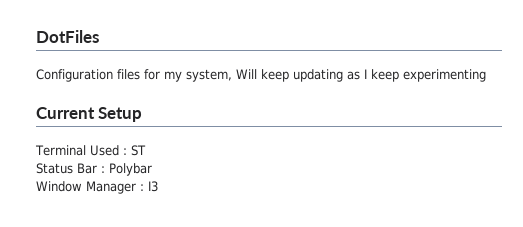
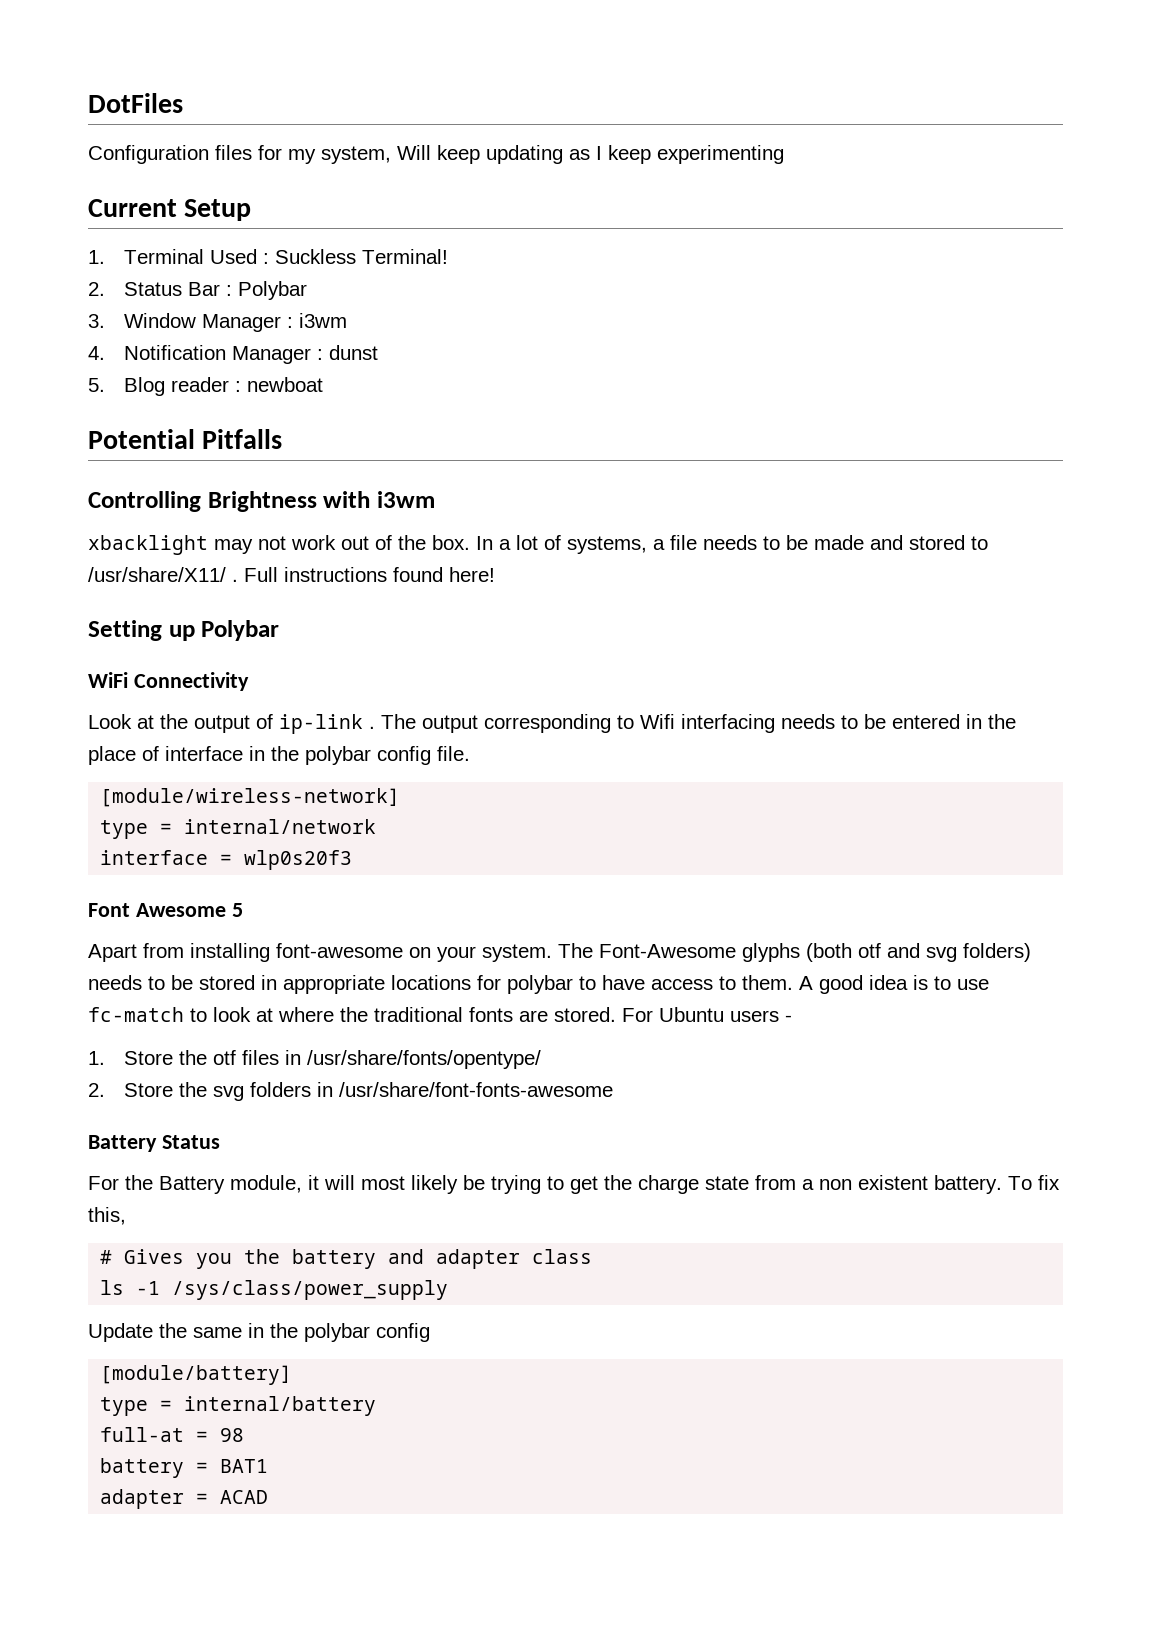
- Terminal Used : ST
- Status Bar : Polybar
+ 1. Terminal Used : Suckless Terminal!
+ 2. Status Bar : Polybar
- Window Manager : I3
+ 3. Window Manager : i3wm
+ 4. Notification Manager : dunst
+ 5. Blog reader : newboat
+ Potential Pitfalls
+ Controlling Brightness with i3wm
+ xbacklight may not work out of the box. In a lot of systems, a file needs to be made and stored to /usr/share/X11/ . Full instructions found here!
+ Setting up Polybar
+ WiFi Connectivity
+ Look at the output of ip-link . The output corresponding to Wifi interfacing needs to be entered in the place of interface in the polybar config file.
+ [module/wireless-network]
+ type = internal/network
+ interface = wlp0s20f3
+ Font Awesome 5
+ Apart from installing font-awesome on your system. The Font-Awesome glyphs (both otf and svg folders) needs to be stored in appropriate locations for polybar to have access to them. A good idea is to use fc-match to look at where the traditional fonts are stored. For Ubuntu users -
+ 1. Store the otf files in /usr/share/fonts/opentype/
+ 2. Store the svg folders in /usr/share/font-fonts-awesome
+ Battery Status
+ For the Battery module, it will most likely be trying to get the charge state from a non existent battery. To fix this,
+ # Gives you the battery and adapter class
+ ls -1 /sys/class/power_supply
+ Update the same in the polybar config
+ [module/battery]
+ type = internal/battery
+ full-at = 98
+ battery = BAT1
+ adapter = ACAD

